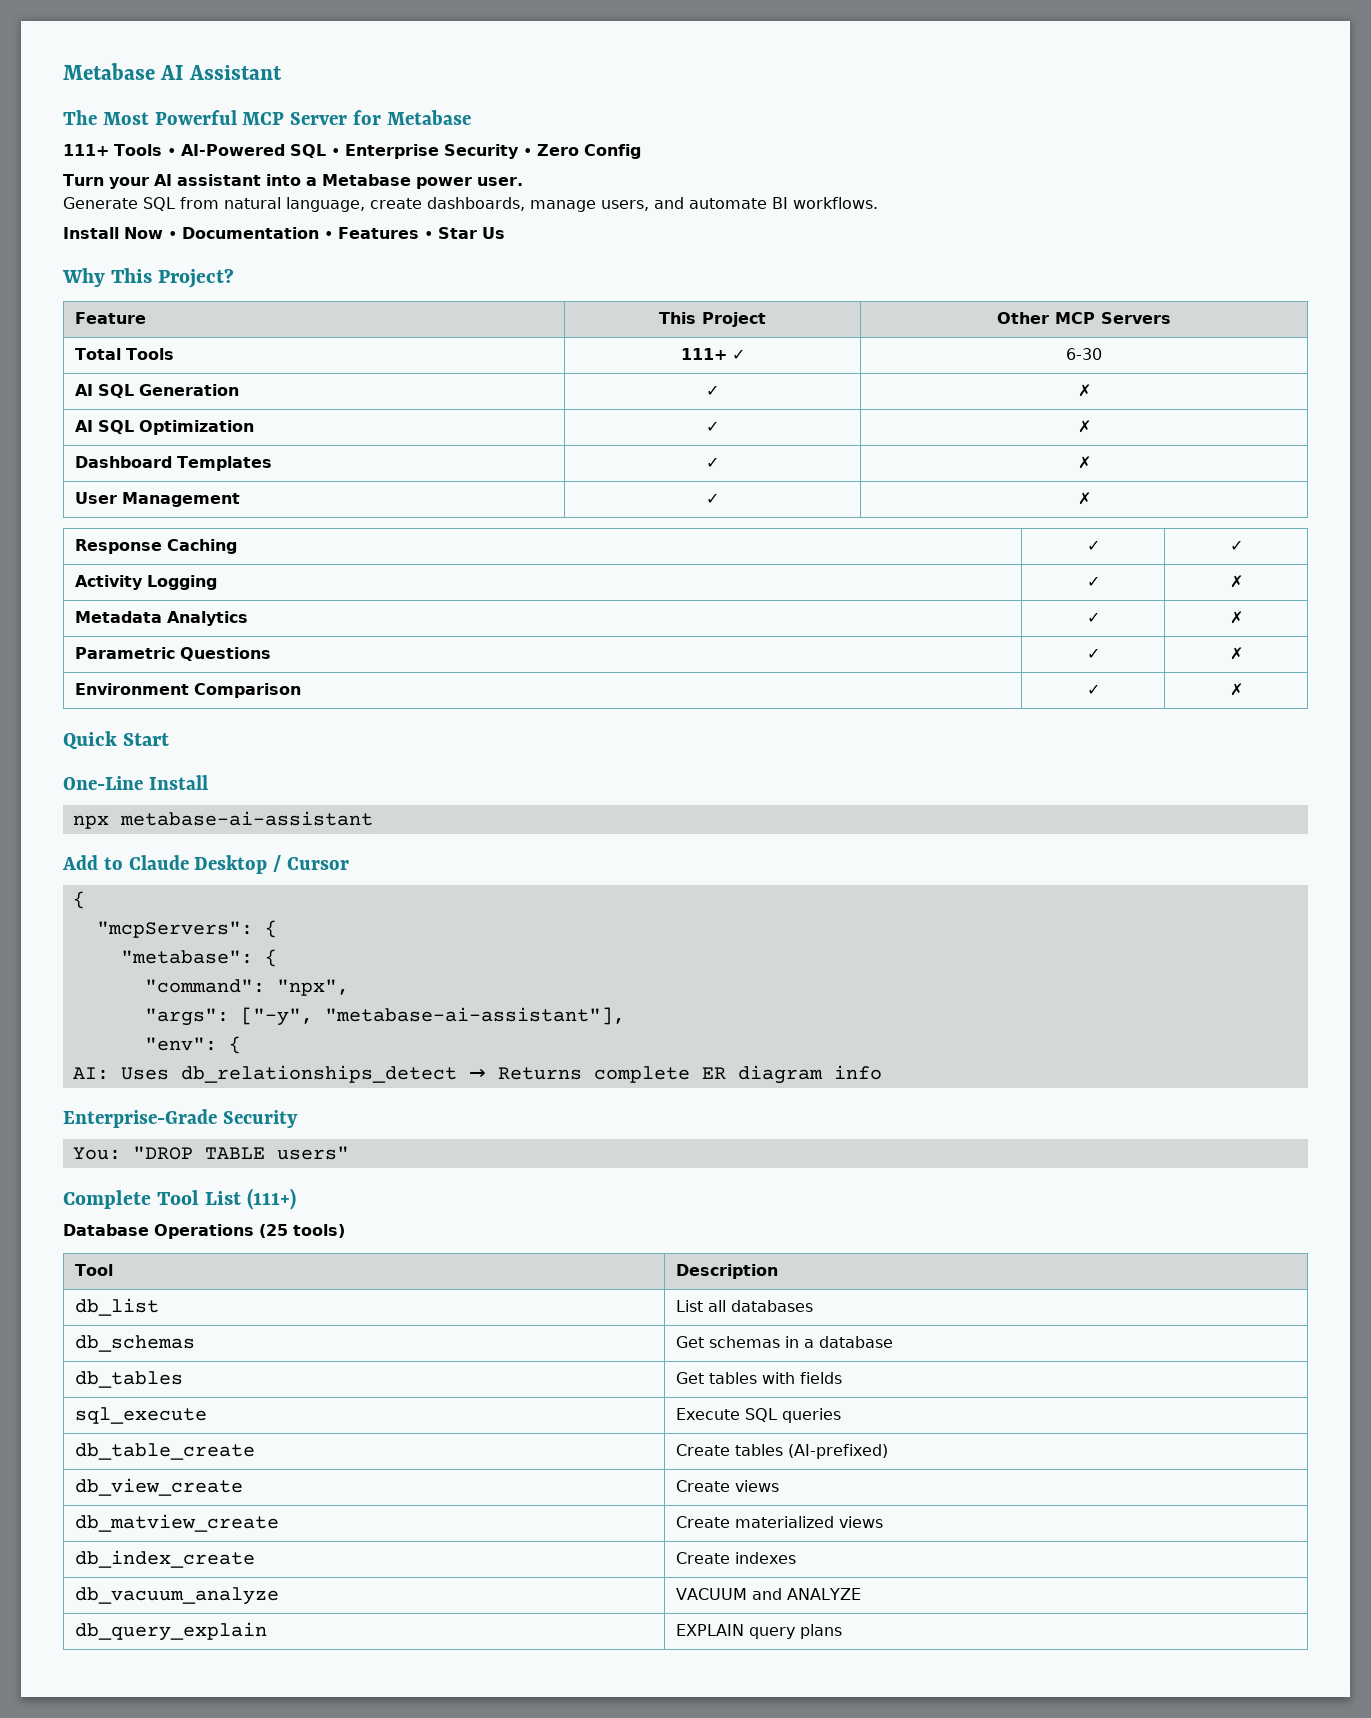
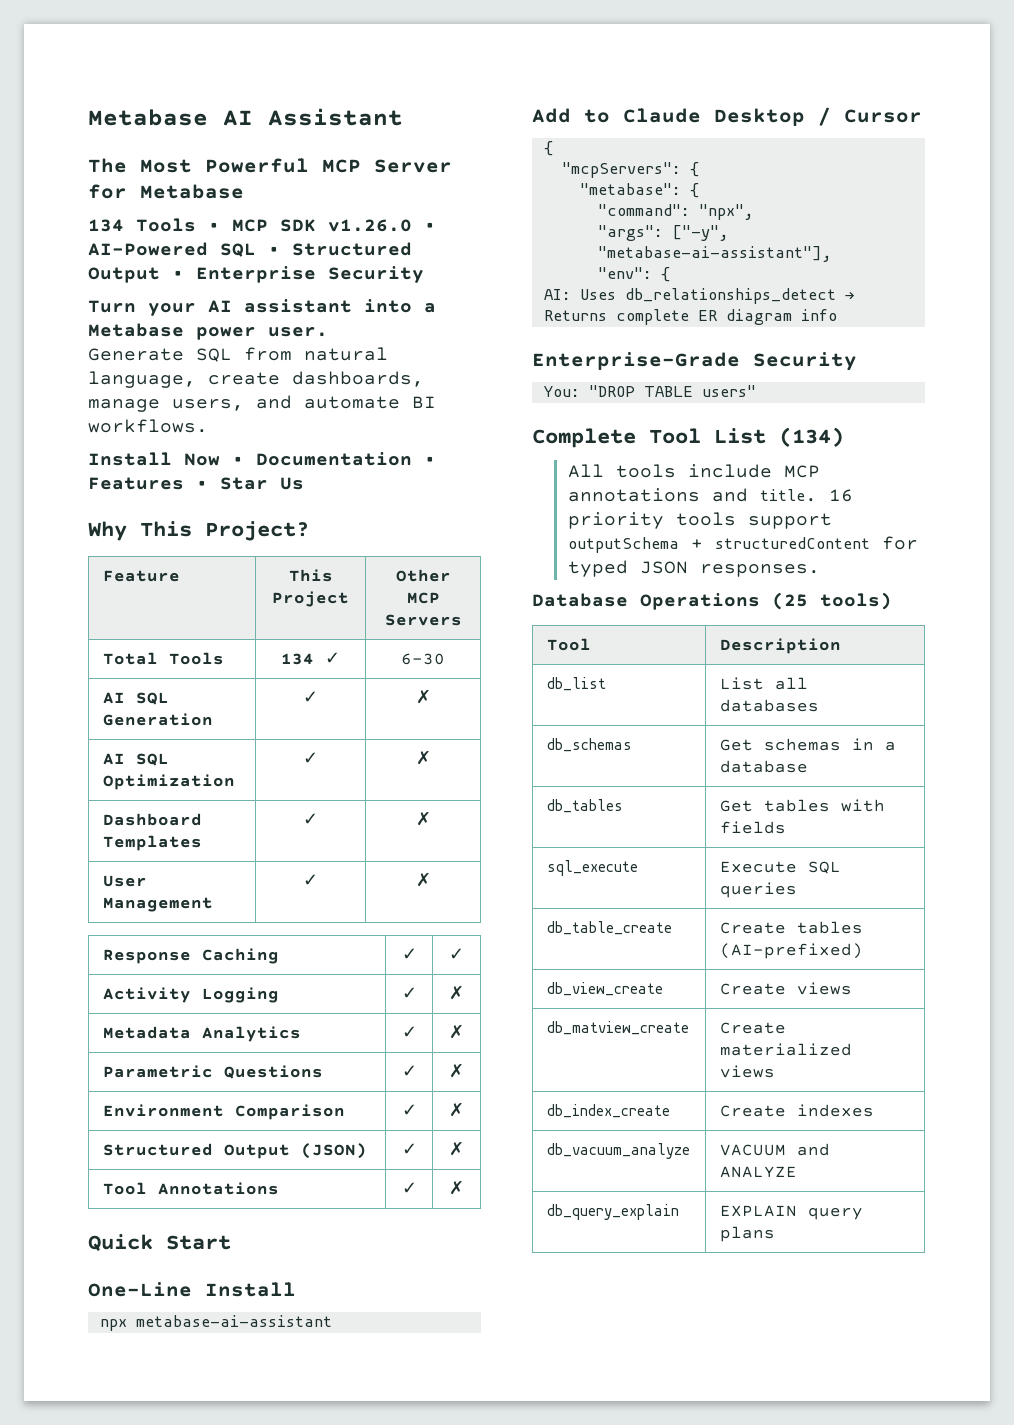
- 111+ Tools • AI-Powered SQL • Enterprise Security • Zero Config
+ 134 Tools • MCP SDK v1.26.0 • AI-Powered SQL • Structured Output • Enterprise Security
- Total Tools | 111+ ✓ | 6-30
+ Total Tools | 134 ✓ | 6-30
+ Structured Output (JSON) | ✓ | ✗
+ Tool Annotations | ✓ | ✗
- Complete Tool List (111+)
+ Complete Tool List (134)
+ All tools include MCP annotations and title. 16 priority tools support outputSchema + structuredContent for typed JSON responses.

